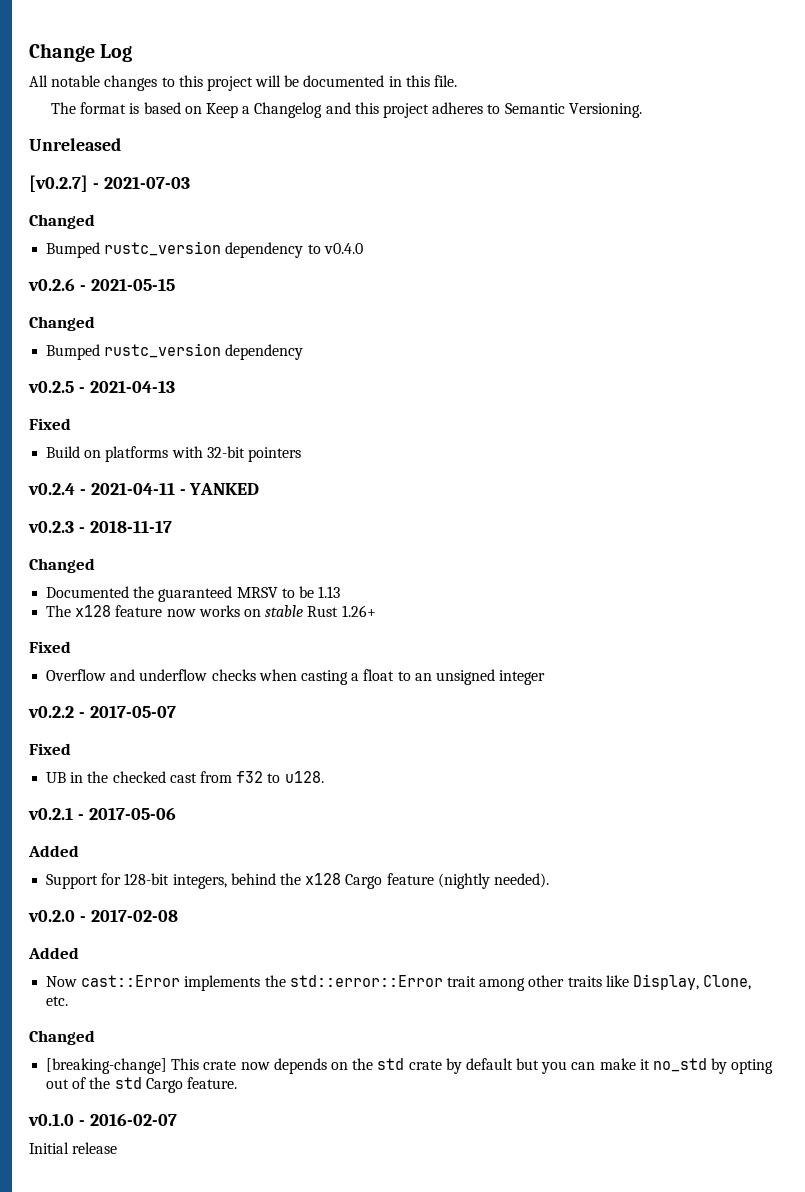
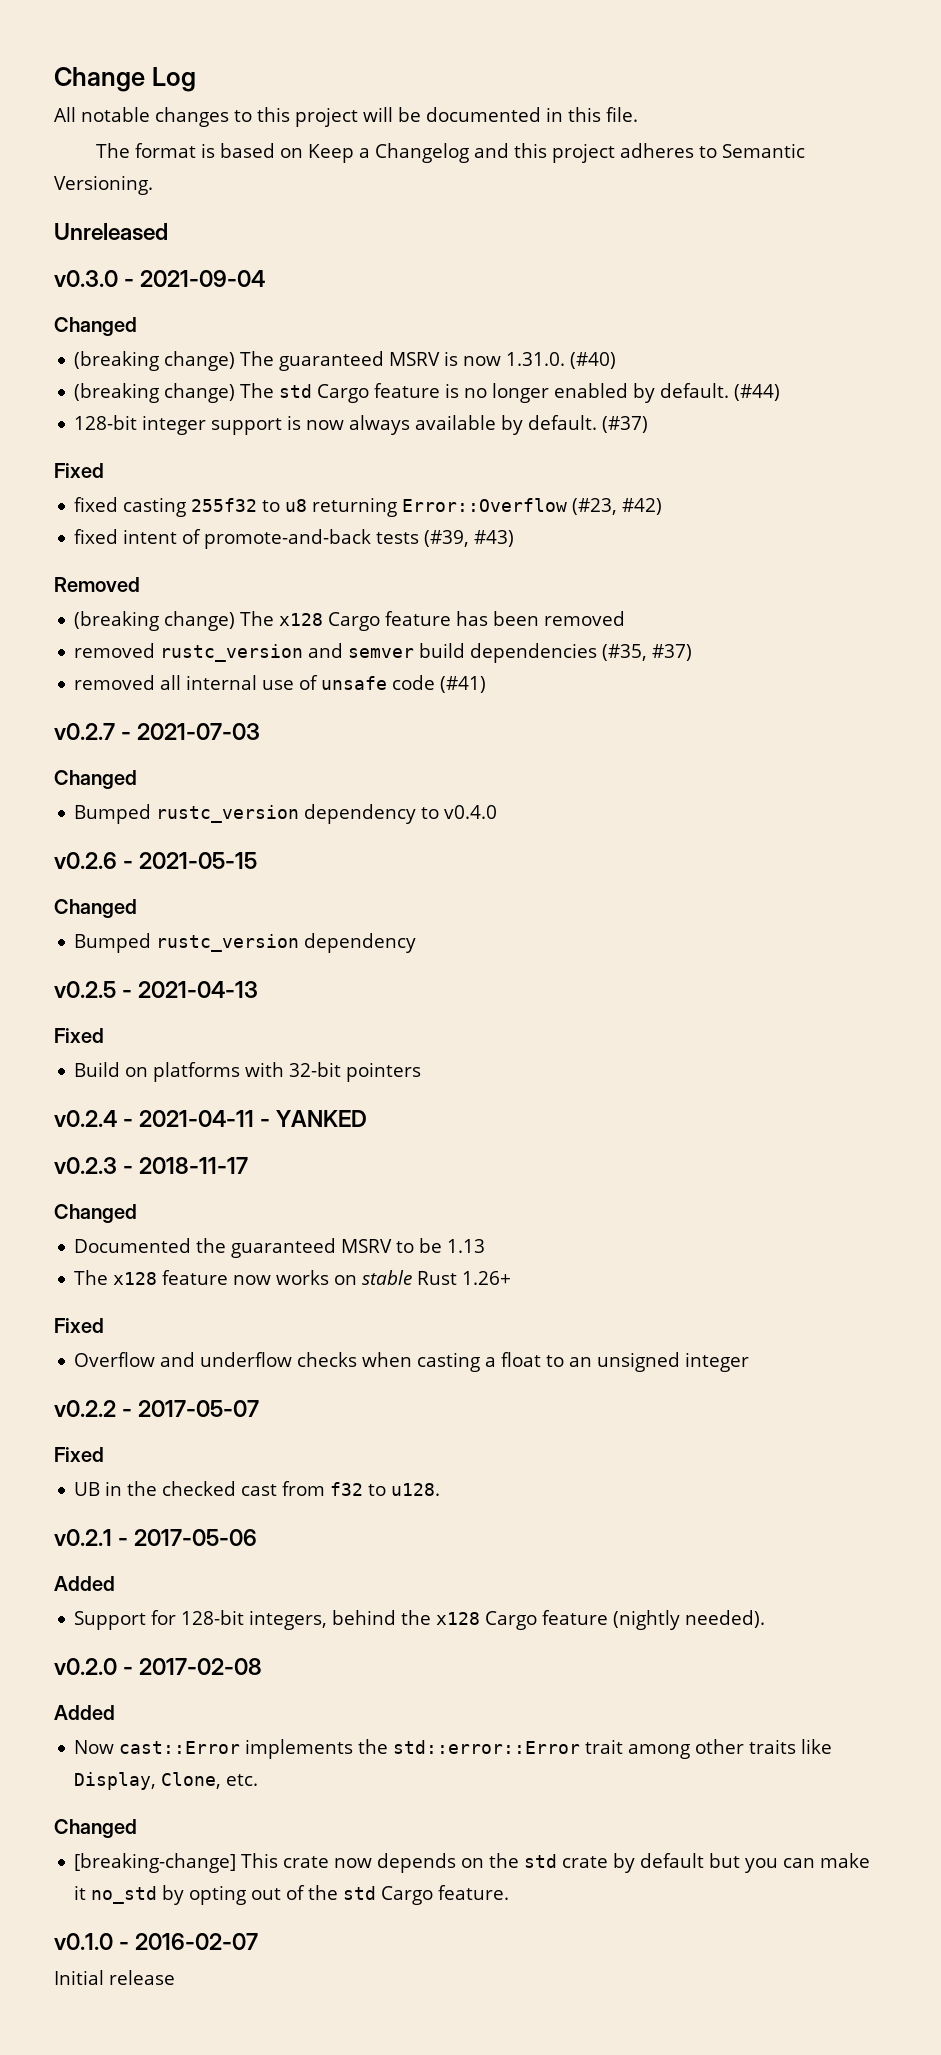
- [v0.2.7] - 2021-07-03
+ v0.3.0 - 2021-09-04
+ Changed
+ (breaking change) The guaranteed MSRV is now 1.31.0. (#40)
+ (breaking change) The std Cargo feature is no longer enabled by default. (#44)
+ 128-bit integer support is now always available by default. (#37)
+ Fixed
+ fixed casting 255f32 to u8 returning Error::Overflow (#23, #42)
+ fixed intent of promote-and-back tests (#39, #43)
+ Removed
+ (breaking change) The x128 Cargo feature has been removed
+ removed rustc_version and semver build dependencies (#35, #37)
+ removed all internal use of unsafe code (#41)
+ v0.2.7 - 2021-07-03
- Documented the guaranteed MRSV to be 1.13
+ Documented the guaranteed MSRV to be 1.13

